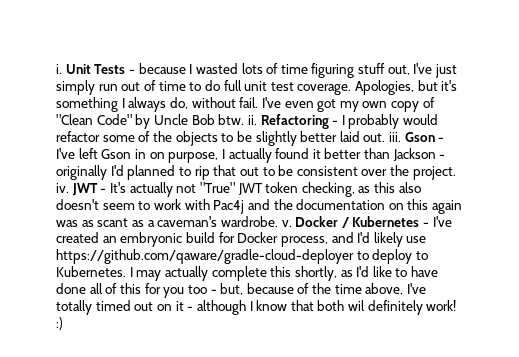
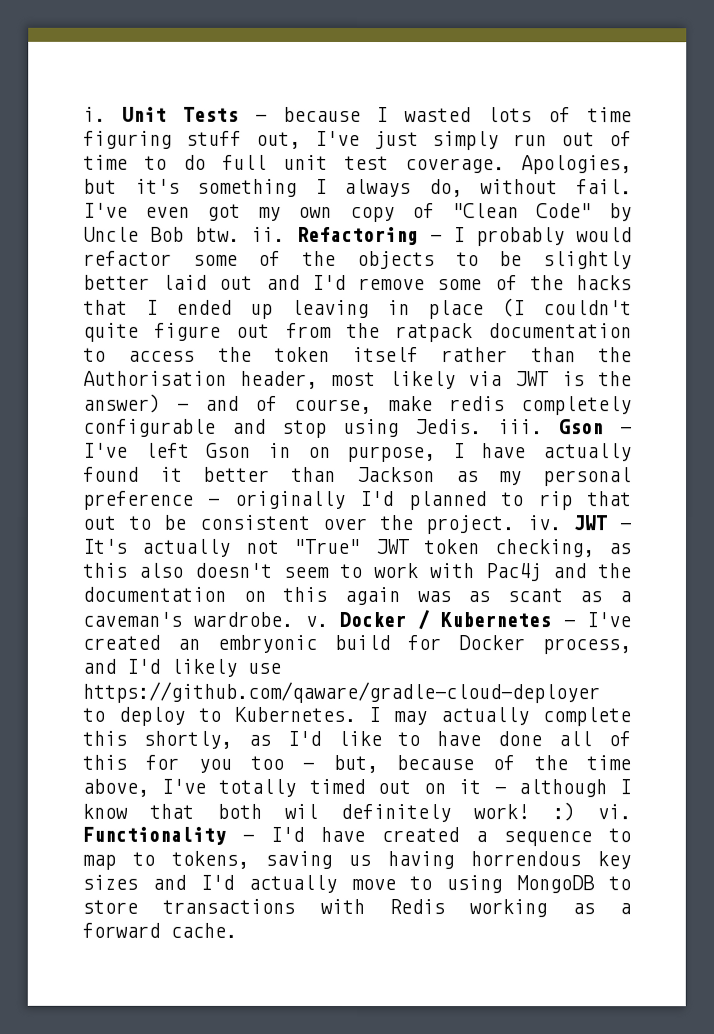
- Refactoring - I probably would refactor some of the objects to be slightly better laid out. iii.
+ Refactoring - I probably would refactor some of the objects to be slightly better laid out and I'd remove some of the hacks that I ended up leaving in place (I couldn't quite figure out from the ratpack documentation to access the token itself rather than the Authorisation header, most likely via JWT is the answer) - and of course, make redis completely configurable and stop using Jedis. iii.
- Gson - I've left Gson in on purpose, I actually found it better than Jackson - originally I'd planned to rip that out to be consistent over the project. iv.
+ Gson - I've left Gson in on purpose, I have actually found it better than Jackson as my personal preference - originally I'd planned to rip that out to be consistent over the project. iv.
- I may actually complete this shortly, as I'd like to have done all of this for you too - but, because of the time above, I've totally timed out on it - although I know that both wil definitely work! :)
+ I may actually complete this shortly, as I'd like to have done all of this for you too - but, because of the time above, I've totally timed out on it - although I know that both wil definitely work! :) vi. Functionality - I'd have created a sequence to map to tokens, saving us having horrendous key sizes and I'd actually move to using MongoDB to store transactions with Redis working as a forward cache.

